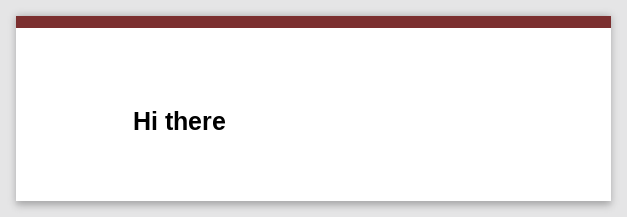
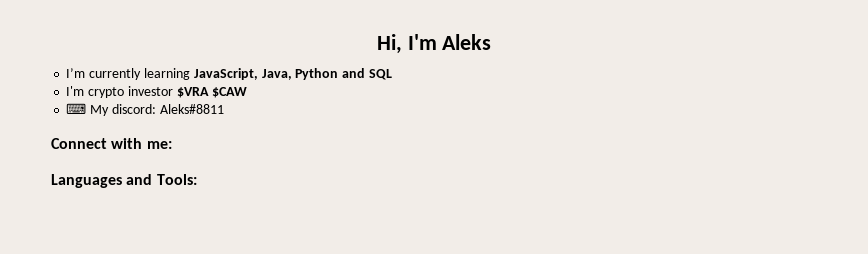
- Hi there
+ Hi, I'm Aleks
+ I’m currently learning JavaScript, Java, Python and SQL
+ I'm crypto investor $VRA $CAW
+ ⌨ My discord: Aleks#8811
+ Connect with me:
+ Languages and Tools:

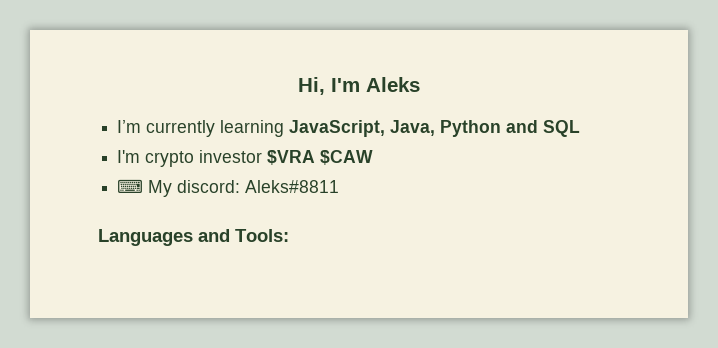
- Connect with me:

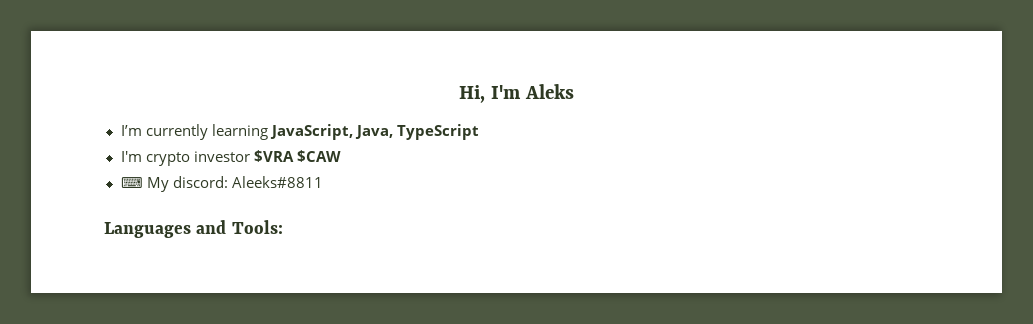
- I’m currently learning JavaScript, Java, Python and SQL
+ I’m currently learning JavaScript, Java, TypeScript
- ⌨ My discord: Aleks#8811
+ ⌨ My discord: Aleeks#8811

